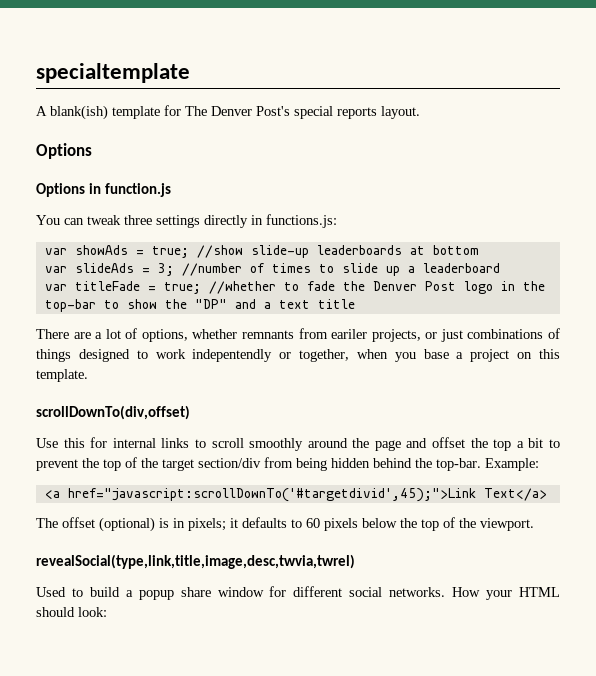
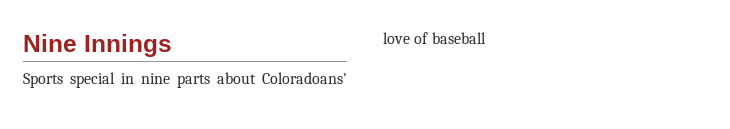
- specialtemplate
- A blank(ish) template for The Denver Post's special reports layout.
- Options
- Options in function.js
- You can tweak three settings directly in functions.js:
- var showAds = true; //show slide-up leaderboards at bottom
- var slideAds = 3; //number of times to slide up a leaderboard
- var titleFade = true; //whether to fade the Denver Post logo in the top-bar to show the "DP" and a text title
- There are a lot of options, whether remnants from eariler projects, or just combinations of things designed to work indepentendly or together, when you base a project on this template.
- scrollDownTo(div,offset)
- Use this for internal links to scroll smoothly around the page and offset the top a bit to prevent the top of the target section/div from being hidden behind the top-bar. Example:
- <a href="javascript:scrollDownTo('#targetdivid',45);">Link Text</a>
- The offset (optional) is in pixels; it defaults to 60 pixels below the top of the viewport.
- revealSocial(type,link,title,image,desc,twvia,twrel)
- Used to build a popup share window for different social networks. How your HTML should look:
+ Nine Innings
+ Sports special in nine parts about Coloradoans' love of baseball

